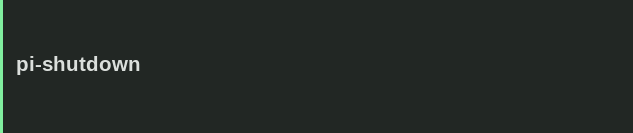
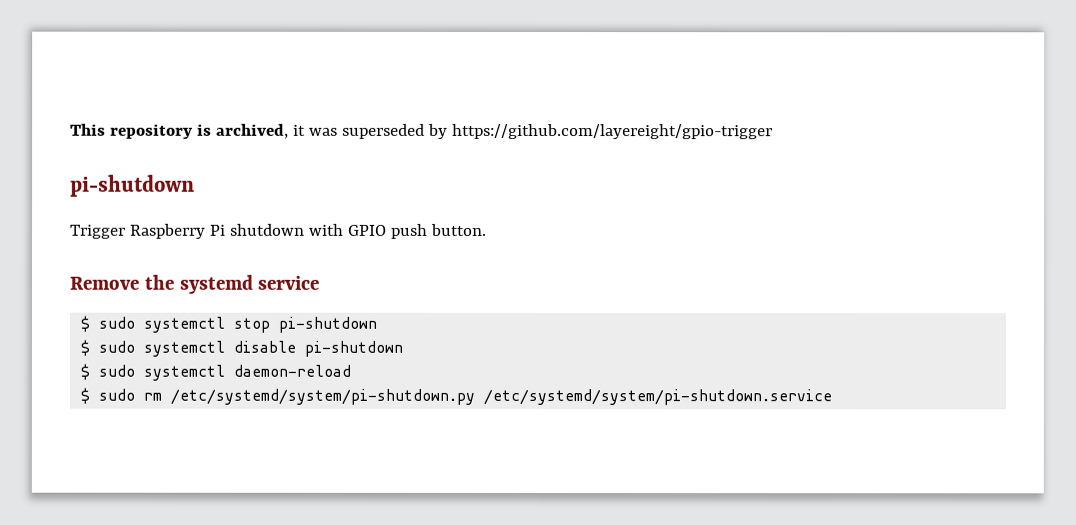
+ This repository is archived, it was superseded by https://github.com/layereight/gpio-trigger
  pi-shutdown
+ Trigger Raspberry Pi shutdown with GPIO push button.
+ Remove the systemd service
+ $ sudo systemctl stop pi-shutdown
+ $ sudo systemctl disable pi-shutdown
+ $ sudo systemctl daemon-reload
+ $ sudo rm /etc/systemd/system/pi-shutdown.py /etc/systemd/system/pi-shutdown.service

